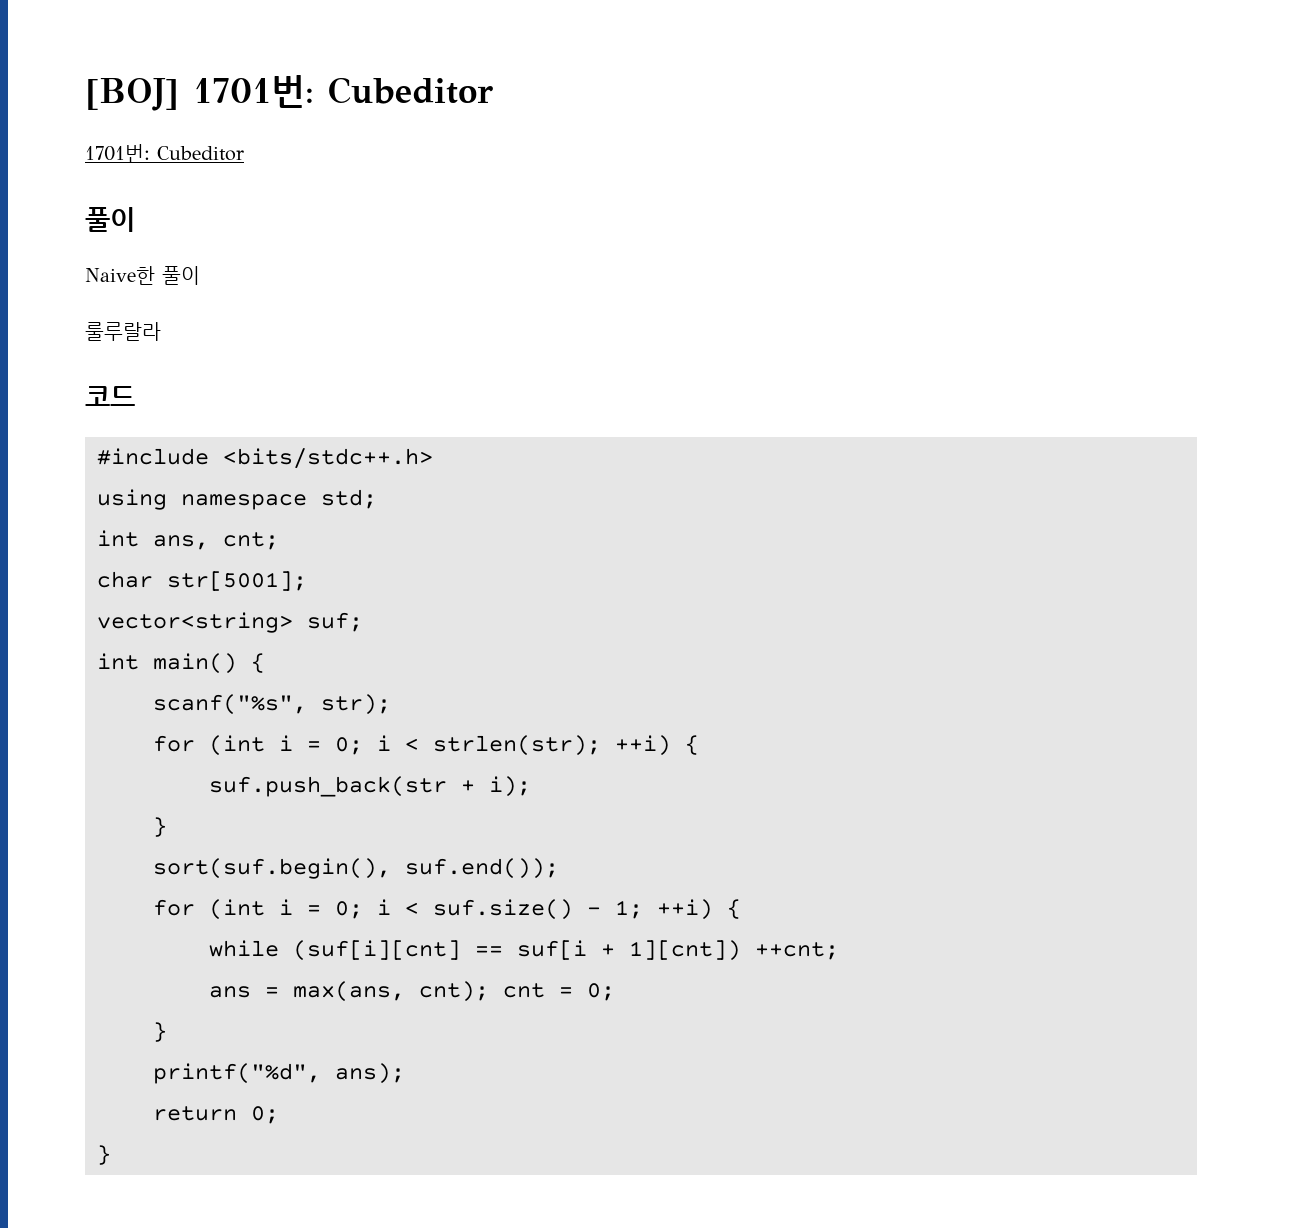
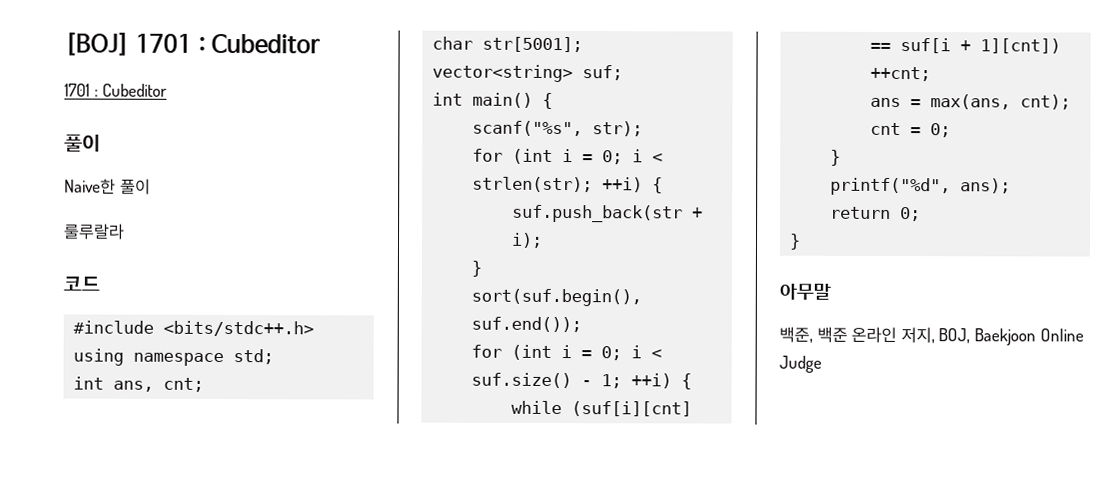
- [BOJ] 1701번: Cubeditor
- 1701번: Cubeditor
+ [BOJ] 1701 : Cubeditor
+ 1701 : Cubeditor
+ 아무말
+ 백준, 백준 온라인 저지, BOJ, Baekjoon Online Judge

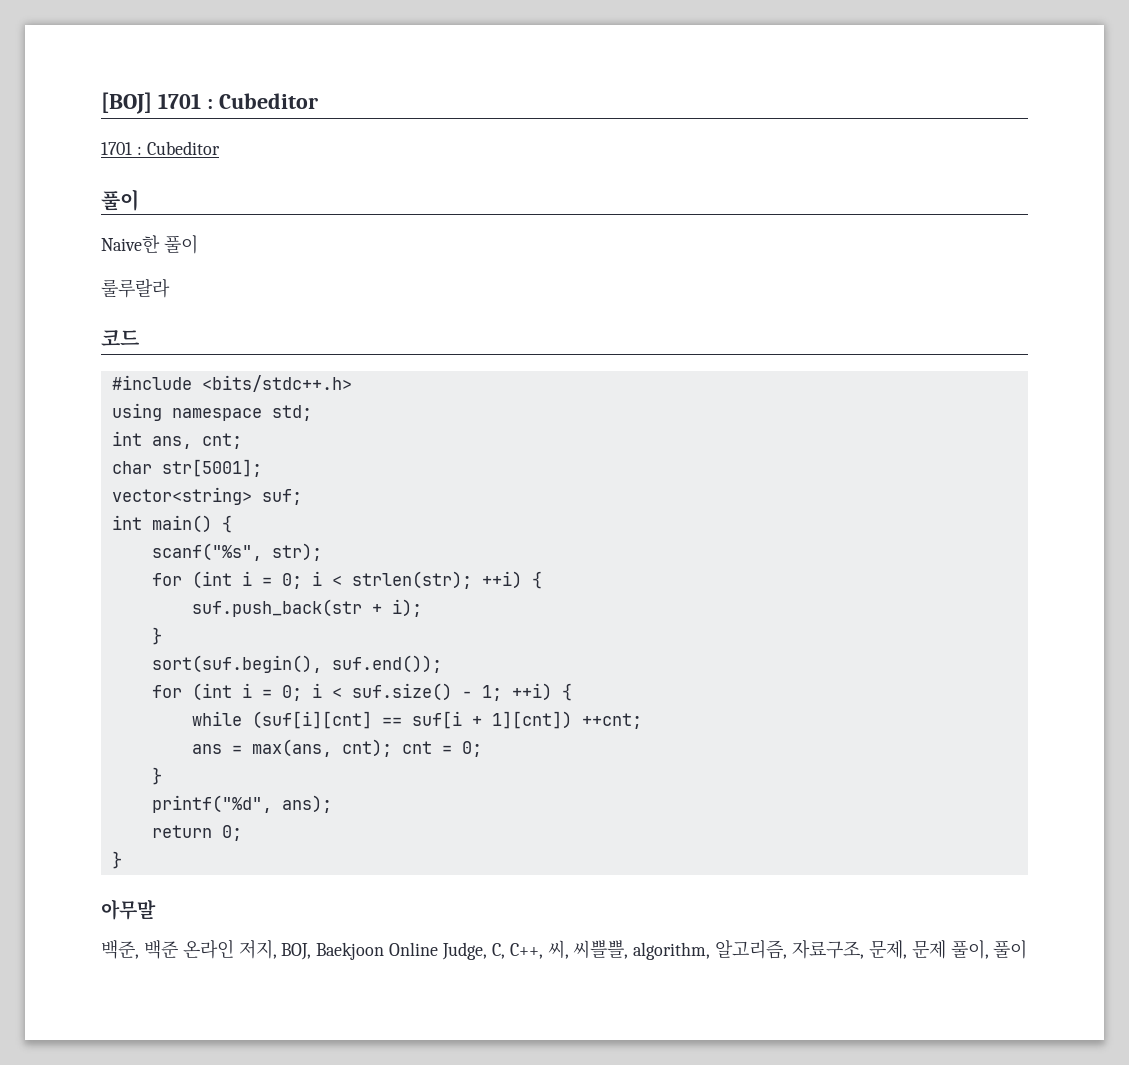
- 백준, 백준 온라인 저지, BOJ, Baekjoon Online Judge
+ 백준, 백준 온라인 저지, BOJ, Baekjoon Online Judge, C, C++, 씨, 씨쁠쁠, algorithm, 알고리즘, 자료구조, 문제, 문제 풀이, 풀이

